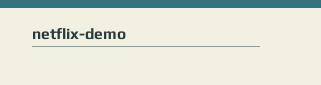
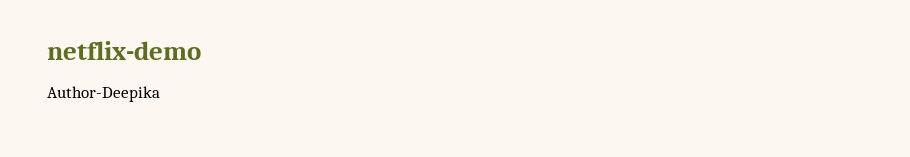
+ Author-Deepika

